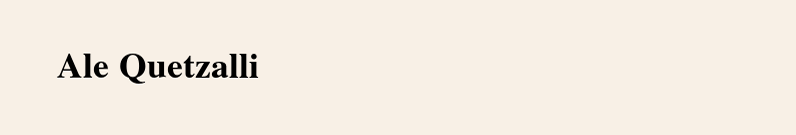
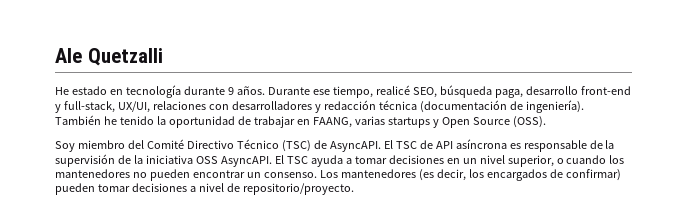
+ He estado en tecnología durante 9 años. Durante ese tiempo, realicé SEO, búsqueda paga, desarrollo front-end y full-stack, UX/UI, relaciones con desarrolladores y redacción técnica (documentación de ingeniería). También he tenido la oportunidad de trabajar en FAANG, varias startups y Open Source (OSS).
+ Soy miembro del Comité Directivo Técnico (TSC) de AsyncAPI. El TSC de API asíncrona es responsable de la supervisión de la iniciativa OSS AsyncAPI. El TSC ayuda a tomar decisiones en un nivel superior, o cuando los mantenedores no pueden encontrar un consenso. Los mantenedores (es decir, los encargados de confirmar) pueden tomar decisiones a nivel de repositorio/proyecto.

